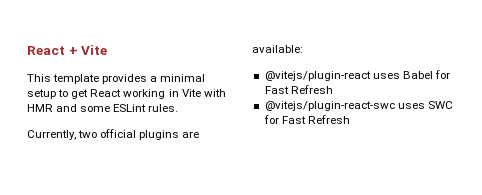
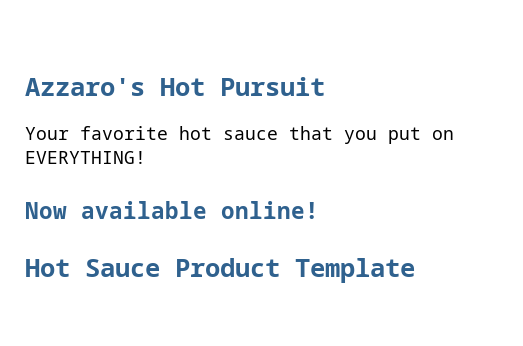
- React + Vite
- This template provides a minimal setup to get React working in Vite with HMR and some ESLint rules.
- Currently, two official plugins are available:
- @vitejs/plugin-react uses Babel for Fast Refresh
- @vitejs/plugin-react-swc uses SWC for Fast Refresh
+ Azzaro's Hot Pursuit
+ Your favorite hot sauce that you put on EVERYTHING!
+ Now available online!
+ Hot Sauce Product Template

